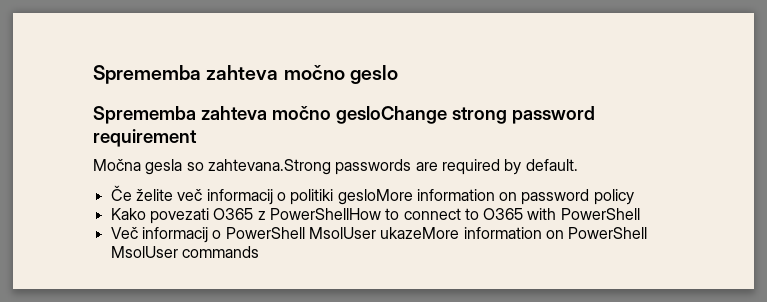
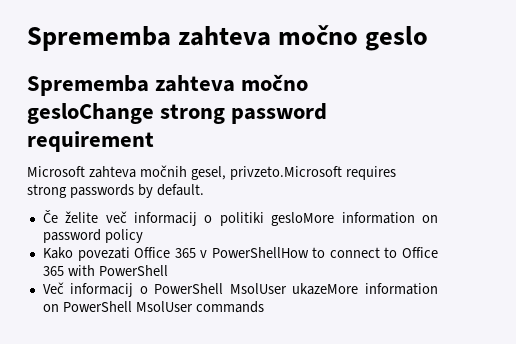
- Močna gesla so zahtevana.Strong passwords are required by default.
+ Microsoft zahteva močnih gesel, privzeto.Microsoft requires strong passwords by default.
- Kako povezati O365 z PowerShellHow to connect to O365 with PowerShell
+ Kako povezati Office 365 v PowerShellHow to connect to Office 365 with PowerShell

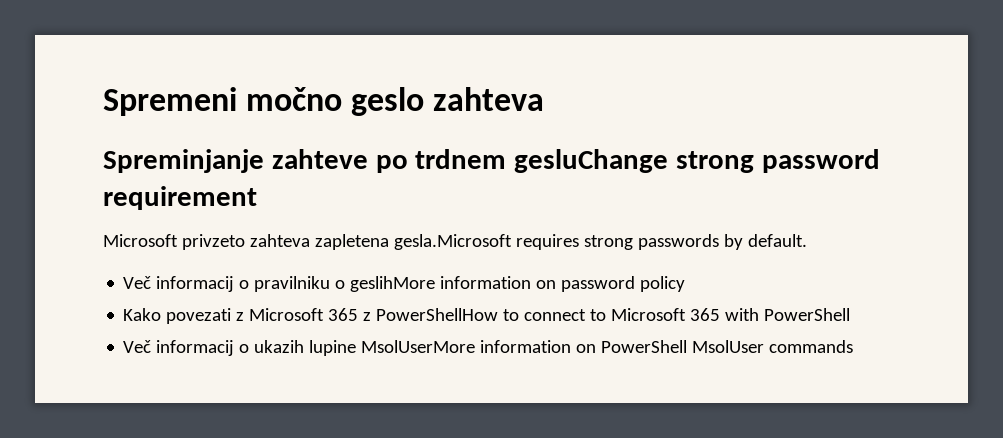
- Sprememba zahteva močno geslo
- Sprememba zahteva močno gesloChange strong password requirement
+ Spremeni močno geslo zahteva
+ Spreminjanje zahteve po trdnem gesluChange strong password requirement
- Microsoft zahteva močnih gesel, privzeto.Microsoft requires strong passwords by default.
+ Microsoft privzeto zahteva zapletena gesla.Microsoft requires strong passwords by default.
- Če želite več informacij o politiki gesloMore information on password policy
+ Več informacij o pravilniku o geslihMore information on password policy
- Kako povezati Office 365 v PowerShellHow to connect to Office 365 with PowerShell
+ Kako povezati z Microsoft 365 z PowerShellHow to connect to Microsoft 365 with PowerShell
- Več informacij o PowerShell MsolUser ukazeMore information on PowerShell MsolUser commands
+ Več informacij o ukazih lupine MsolUserMore information on PowerShell MsolUser commands

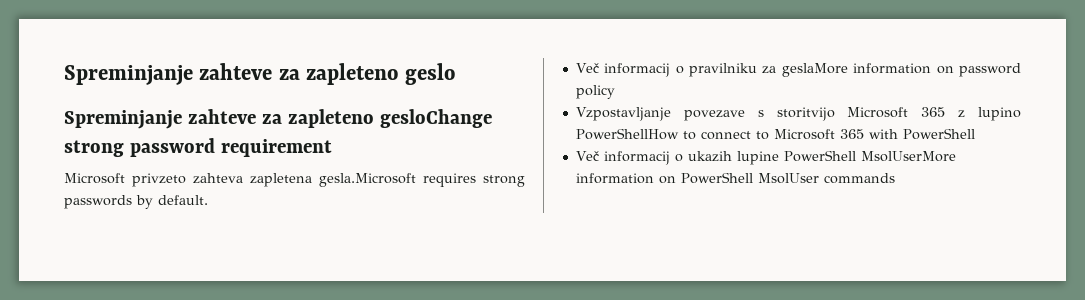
- Spremeni močno geslo zahteva
- Spreminjanje zahteve po trdnem gesluChange strong password requirement
+ Spreminjanje zahteve za zapleteno geslo
+ Spreminjanje zahteve za zapleteno gesloChange strong password requirement
- Več informacij o pravilniku o geslihMore information on password policy
+ Več informacij o pravilniku za geslaMore information on password policy
- Kako povezati z Microsoft 365 z PowerShellHow to connect to Microsoft 365 with PowerShell
+ Vzpostavljanje povezave s storitvijo Microsoft 365 z lupino PowerShellHow to connect to Microsoft 365 with PowerShell
- Več informacij o ukazih lupine MsolUserMore information on PowerShell MsolUser commands
+ Več informacij o ukazih lupine PowerShell MsolUserMore information on PowerShell MsolUser commands

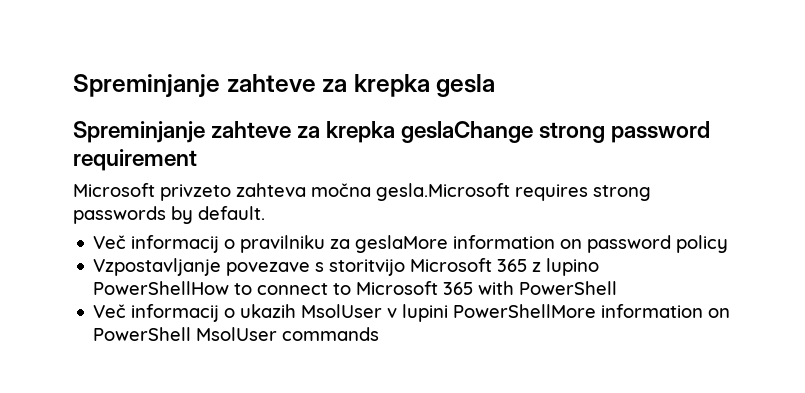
- Spreminjanje zahteve za zapleteno geslo
- Spreminjanje zahteve za zapleteno gesloChange strong password requirement
+ Spreminjanje zahteve za krepka gesla
+ Spreminjanje zahteve za krepka geslaChange strong password requirement
- Microsoft privzeto zahteva zapletena gesla.Microsoft requires strong passwords by default.
+ Microsoft privzeto zahteva močna gesla.Microsoft requires strong passwords by default.
- Več informacij o ukazih lupine PowerShell MsolUserMore information on PowerShell MsolUser commands
+ Več informacij o ukazih MsolUser v lupini PowerShellMore information on PowerShell MsolUser commands

